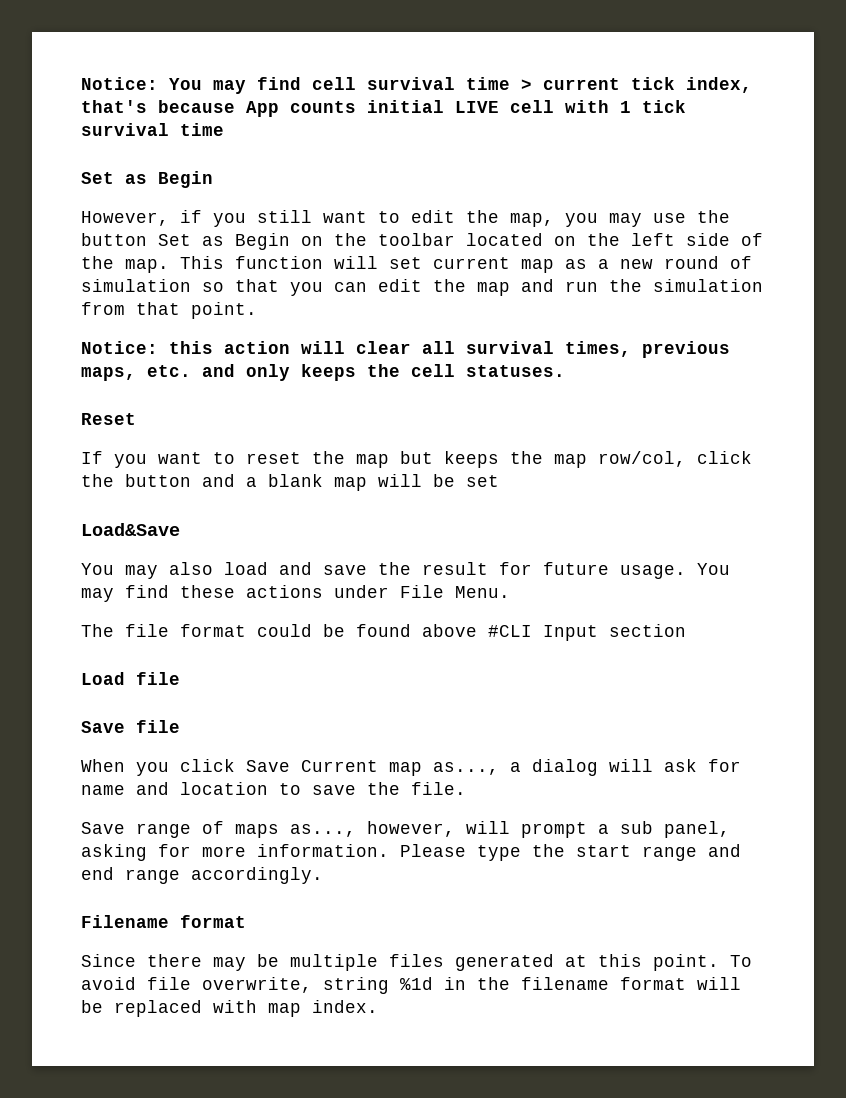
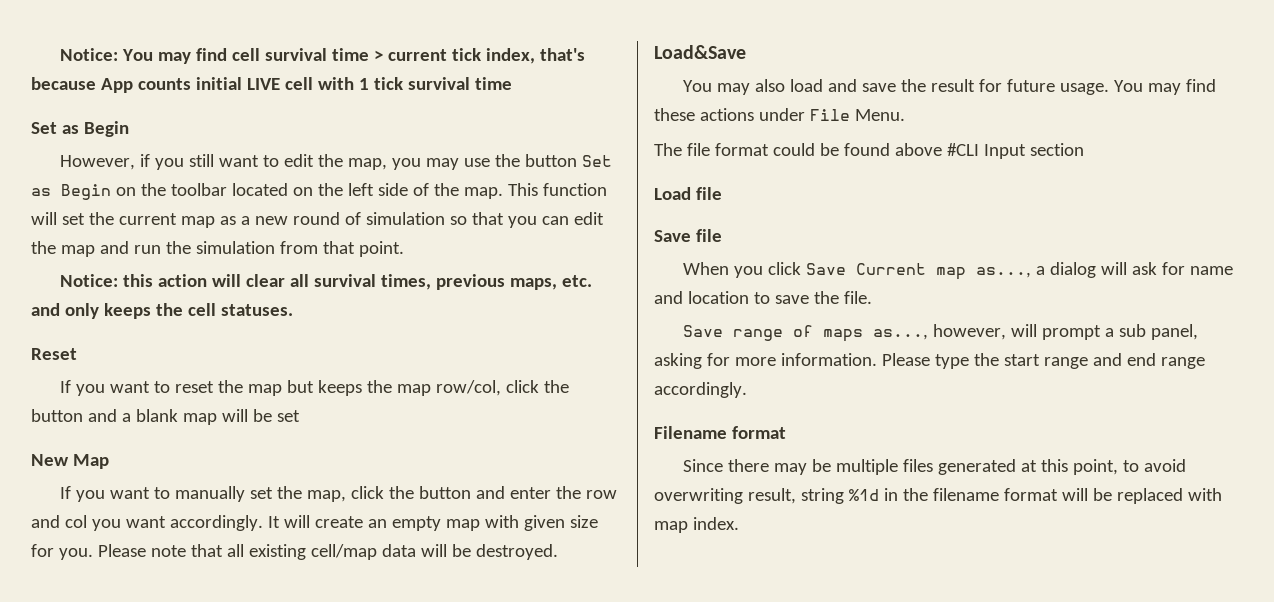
- This function will set current map as a new round of simulation so that you can edit the map and run the simulation from that point.
+ This function will set the current map as a new round of simulation so that you can edit the map and run the simulation from that point.
+ New Map
+ If you want to manually set the map, click the button and enter the row and col you want accordingly. It will create an empty map with given size for you. Please note that all existing cell/map data will be destroyed.
- Since there may be multiple files generated at this point. To avoid file overwrite, string %1d in the filename format will be replaced with map index.
+ Since there may be multiple files generated at this point, to avoid overwriting result, string %1d in the filename format will be replaced with map index.

